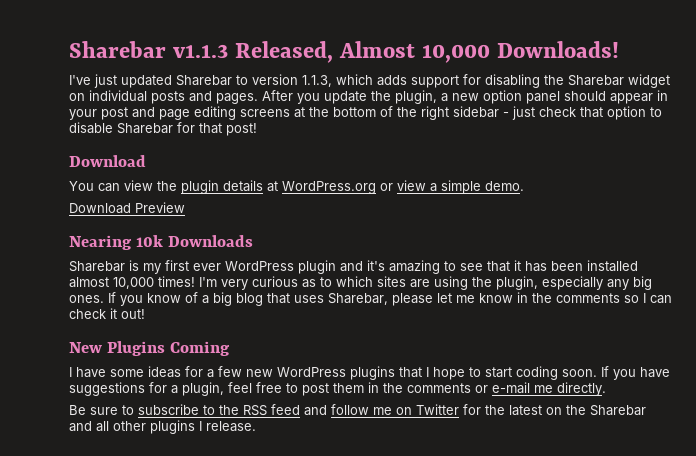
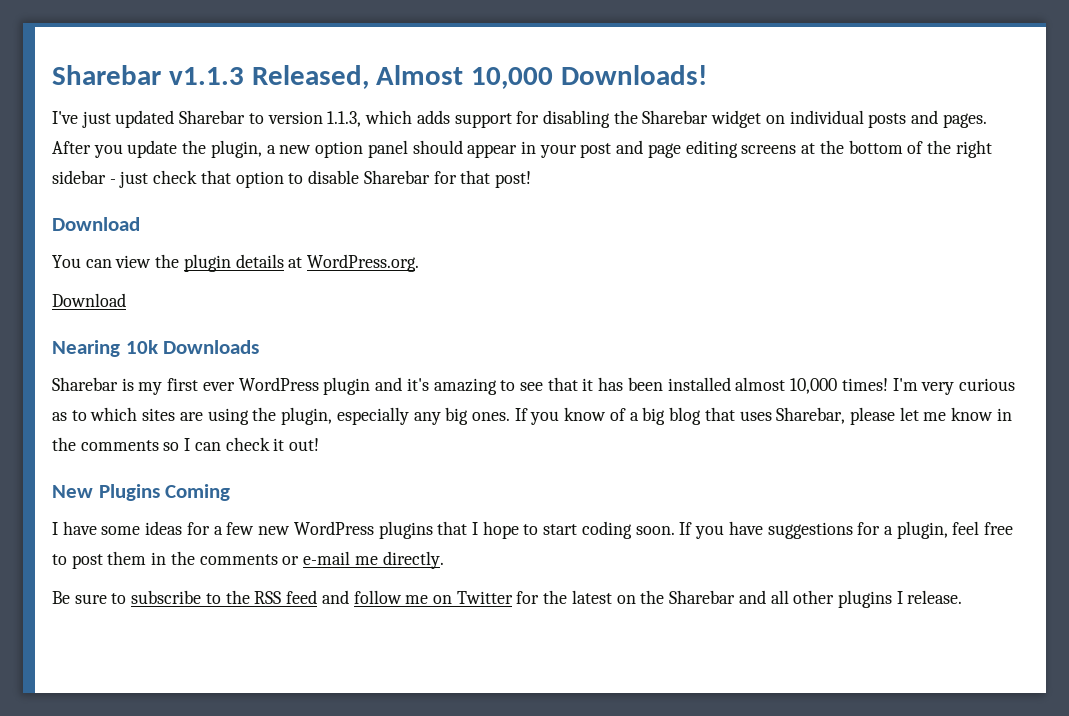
- You can view the plugin details at WordPress.org or view a simple demo.
- Download Preview
+ You can view the plugin details at WordPress.org.
+ Download

